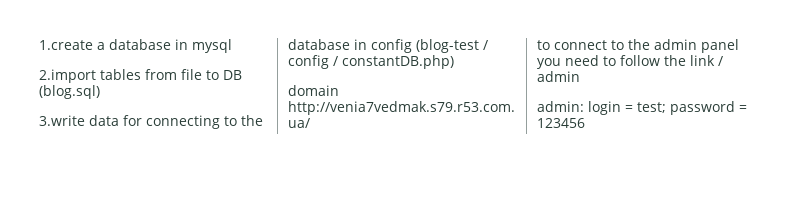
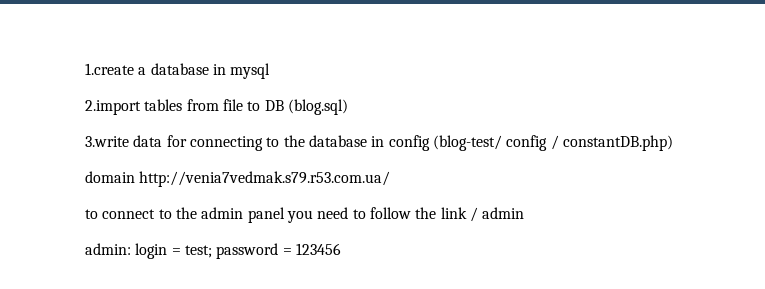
- 3.write data for connecting to the database in config (blog-test / config / constantDB.php)
+ 3.write data for connecting to the database in config (blog-test/ config / constantDB.php)

